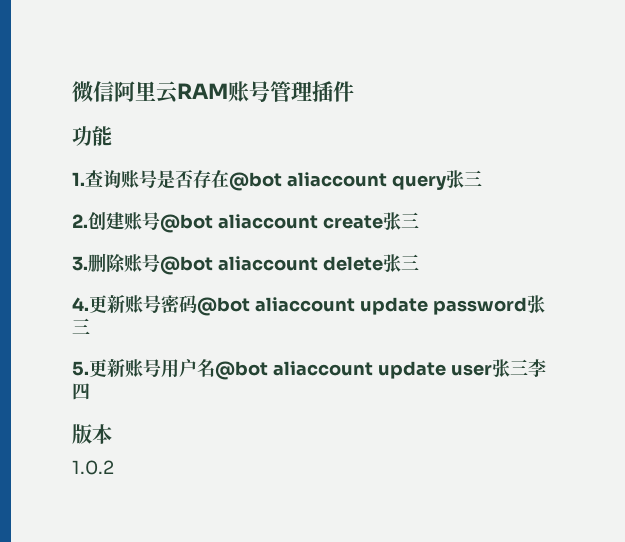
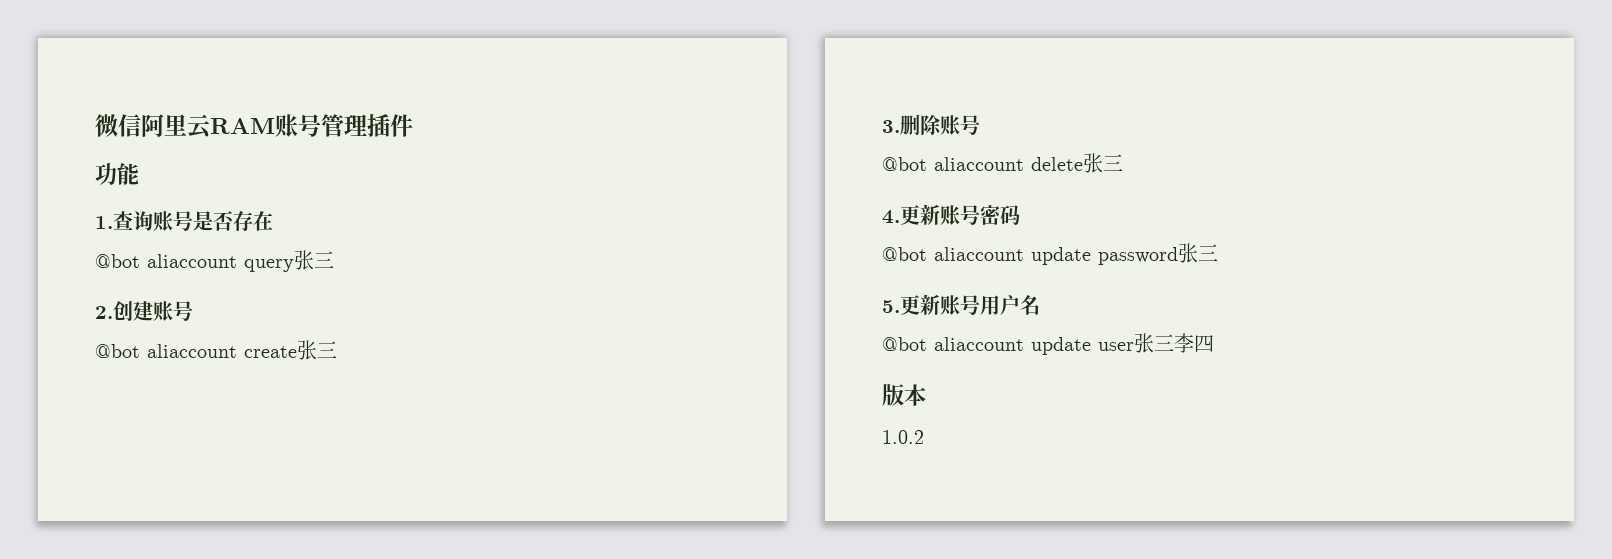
- 1.查询账号是否存在@bot aliaccount query张三
+ 1.查询账号是否存在
+ @bot aliaccount query张三
- 2.创建账号@bot aliaccount create张三
+ 2.创建账号
+ @bot aliaccount create张三
- 3.删除账号@bot aliaccount delete张三
+ 3.删除账号
+ @bot aliaccount delete张三
- 4.更新账号密码@bot aliaccount update password张三
+ 4.更新账号密码
+ @bot aliaccount update password张三
- 5.更新账号用户名@bot aliaccount update user张三李四
+ 5.更新账号用户名
+ @bot aliaccount update user张三李四

